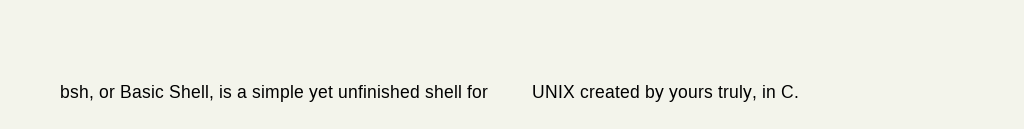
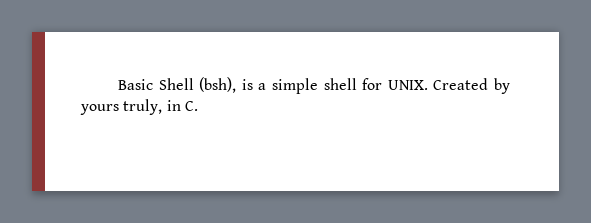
- bsh, or Basic Shell, is a simple yet unfinished shell for UNIX created by yours truly, in C.
+ Basic Shell (bsh), is a simple shell for UNIX. Created by yours truly, in C.

